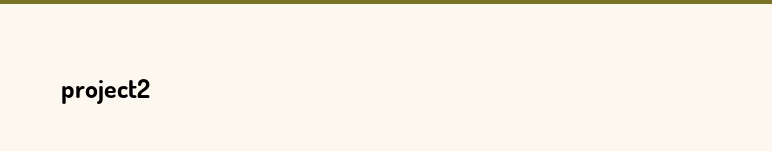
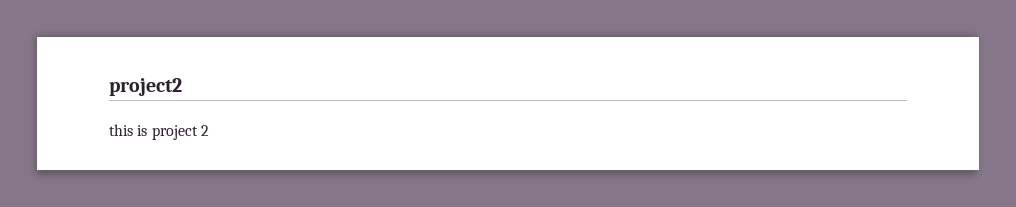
+ this is project 2

